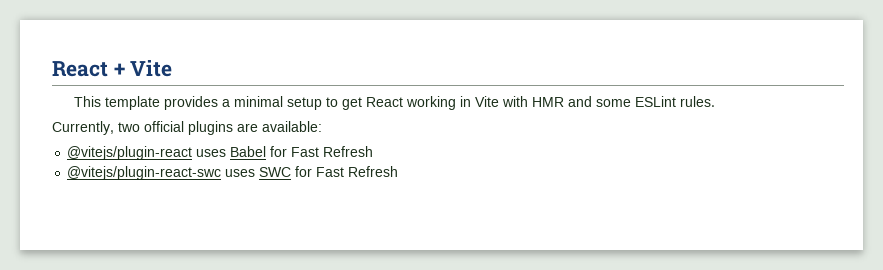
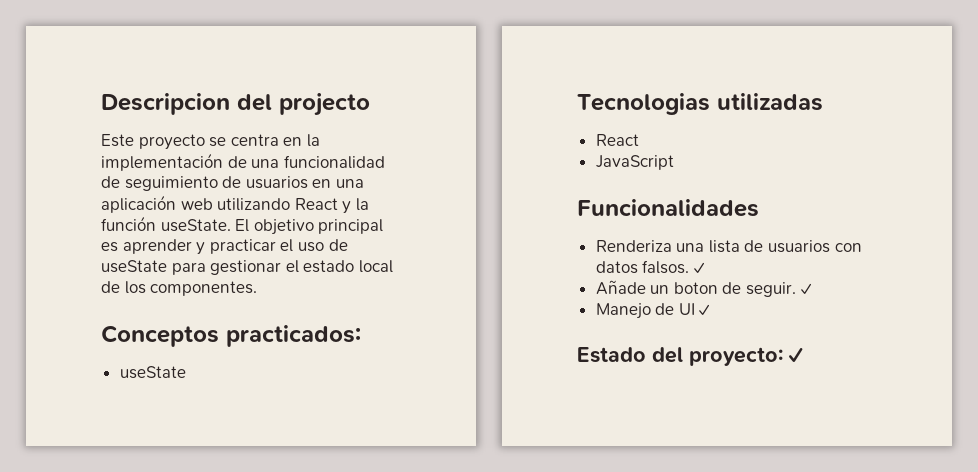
- React + Vite
- This template provides a minimal setup to get React working in Vite with HMR and some ESLint rules.
- Currently, two official plugins are available:
- @vitejs/plugin-react uses Babel for Fast Refresh
- @vitejs/plugin-react-swc uses SWC for Fast Refresh
+ Descripcion del projecto
+ Este proyecto se centra en la implementación de una funcionalidad de seguimiento de usuarios en una aplicación web utilizando React y la función useState. El objetivo principal es aprender y practicar el uso de useState para gestionar el estado local de los componentes.
+ Conceptos practicados:
+ useState
+ Tecnologias utilizadas
+ React
+ JavaScript
+ Funcionalidades
+ Renderiza una lista de usuarios con datos falsos. ✓
+ Añade un boton de seguir. ✓
+ Manejo de UI ✓
+ Estado del proyecto: ✓

